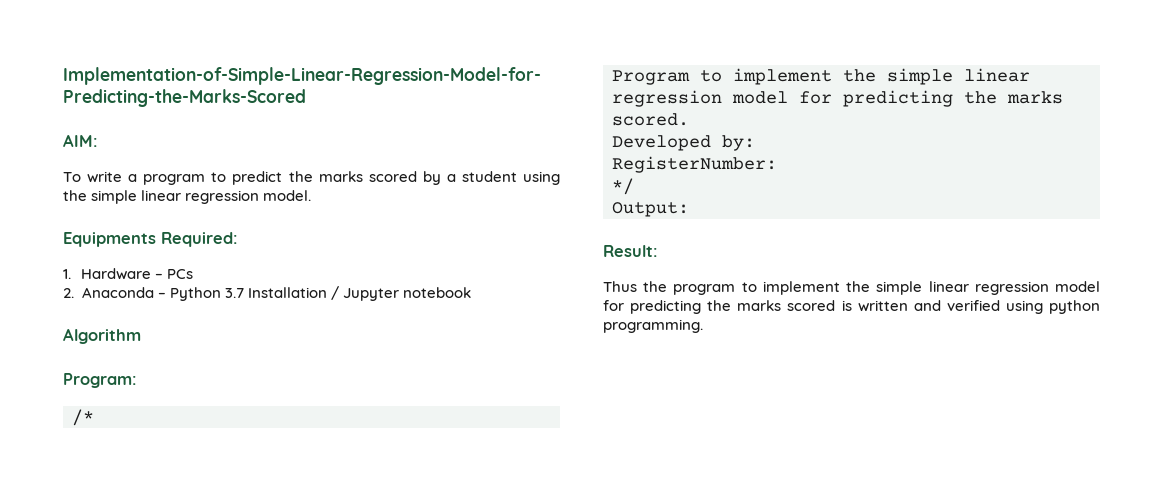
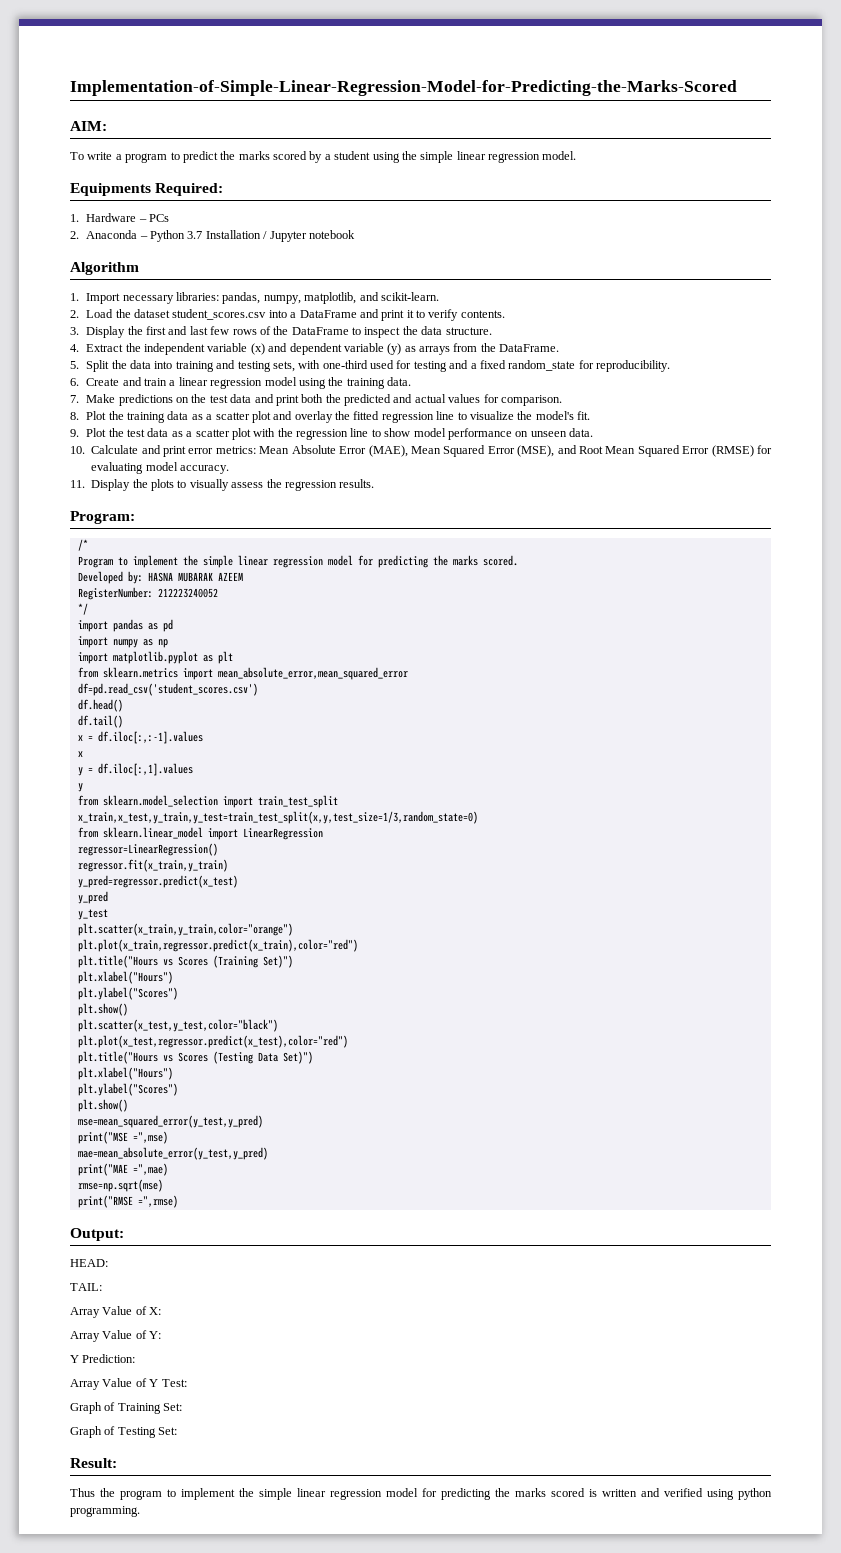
+ 1. Import necessary libraries: pandas, numpy, matplotlib, and scikit-learn.
+ 2. Load the dataset student_scores.csv into a DataFrame and print it to verify contents.
+ 3. Display the first and last few rows of the DataFrame to inspect the data structure.
+ 4. Extract the independent variable (x) and dependent variable (y) as arrays from the DataFrame.
+ 5. Split the data into training and testing sets, with one-third used for testing and a fixed random_state for reproducibility.
+ 6. Create and train a linear regression model using the training data.
+ 7. Make predictions on the test data and print both the predicted and actual values for comparison.
+ 8. Plot the training data as a scatter plot and overlay the fitted regression line to visualize the model's fit.
+ 9. Plot the test data as a scatter plot with the regression line to show model performance on unseen data.
+ 10. Calculate and print error metrics: Mean Absolute Error (MAE), Mean Squared Error (MSE), and Root Mean Squared Error (RMSE) for evaluating model accuracy.
+ 11. Display the plots to visually assess the regression results.
- Developed by:
+ Developed by: HASNA MUBARAK AZEEM
- RegisterNumber:
+ RegisterNumber: 212223240052
+ import pandas as pd
+ import numpy as np
+ import matplotlib.pyplot as plt
+ from sklearn.metrics import mean_absolute_error,mean_squared_error
+ df=pd.read_csv('student_scores.csv')
+ df.head()
+ df.tail()
+ x = df.iloc[:,:-1].values
+ x
+ y = df.iloc[:,1].values
+ y
+ from sklearn.model_selection import train_test_split
+ x_train,x_test,y_train,y_test=train_test_split(x,y,test_size=1/3,random_state=0)
+ from sklearn.linear_model import LinearRegression
+ regressor=LinearRegression()
+ regressor.fit(x_train,y_train)
+ y_pred=regressor.predict(x_test)
+ y_pred
+ y_test
+ plt.scatter(x_train,y_train,color="orange")
+ plt.plot(x_train,regressor.predict(x_train),color="red")
+ plt.title("Hours vs Scores (Training Set)")
+ plt.xlabel("Hours")
+ plt.ylabel("Scores")
+ plt.show()
+ plt.scatter(x_test,y_test,color="black")
+ plt.plot(x_test,regressor.predict(x_test),color="red")
+ plt.title("Hours vs Scores (Testing Data Set)")
+ plt.xlabel("Hours")
+ plt.ylabel("Scores")
+ plt.show()
+ mse=mean_squared_error(y_test,y_pred)
+ print("MSE =",mse)
+ mae=mean_absolute_error(y_test,y_pred)
+ print("MAE =",mae)
+ rmse=np.sqrt(mse)
+ print("RMSE =",rmse)
  Output:
+ HEAD:
+ TAIL:
+ Array Value of X:
+ Array Value of Y:
+ Y Prediction:
+ Array Value of Y Test:
+ Graph of Training Set:
+ Graph of Testing Set:

